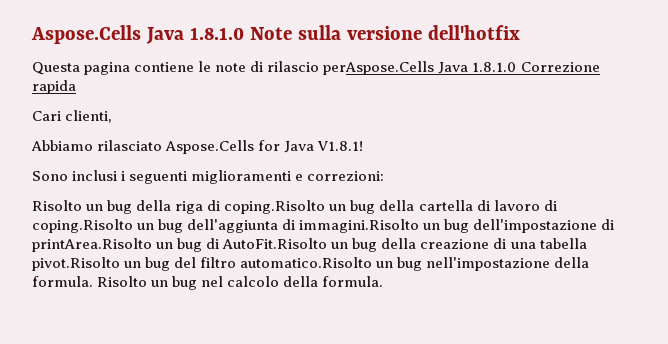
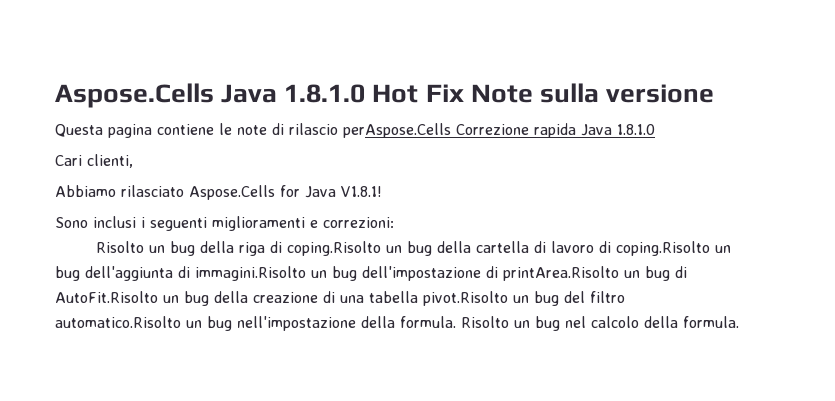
- Aspose.Cells Java 1.8.1.0 Note sulla versione dell'hotfix
+ Aspose.Cells Java 1.8.1.0 Hot Fix Note sulla versione
- Questa pagina contiene le note di rilascio perAspose.Cells Java 1.8.1.0 Correzione rapida
+ Questa pagina contiene le note di rilascio perAspose.Cells Correzione rapida Java 1.8.1.0

